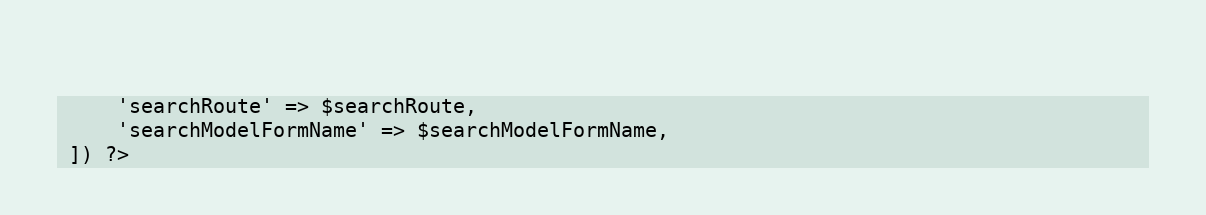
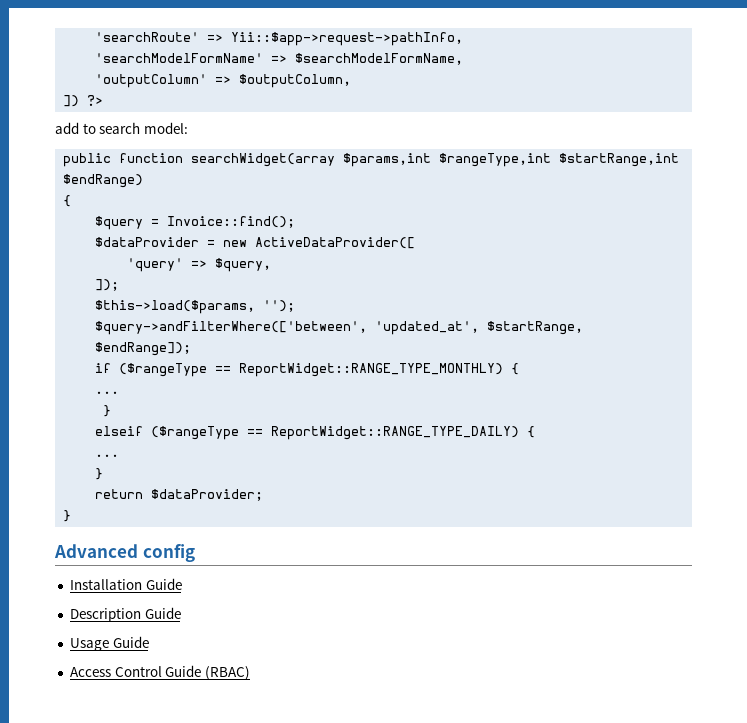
- 'searchRoute' => $searchRoute,
+ 'searchRoute' => Yii::$app->request->pathInfo,
+ 'outputColumn' => $outputColumn,
+ add to search model:
+ public function searchWidget(array $params,int $rangeType,int $startRange,int $endRange)
+ {
+ $query = Invoice::find();
+ $dataProvider = new ActiveDataProvider([
+ 'query' => $query,
+ ]);
+ $this->load($params, '');
+ $query->andFilterWhere(['between', 'updated_at', $startRange, $endRange]);
+ if ($rangeType == ReportWidget::RANGE_TYPE_MONTHLY) {
+ ...
+ }
+ elseif ($rangeType == ReportWidget::RANGE_TYPE_DAILY) {
+ ...
+ }
+ return $dataProvider;
+ }
+ Advanced config
+ Installation Guide
+ Description Guide
+ Usage Guide
+ Access Control Guide (RBAC)

